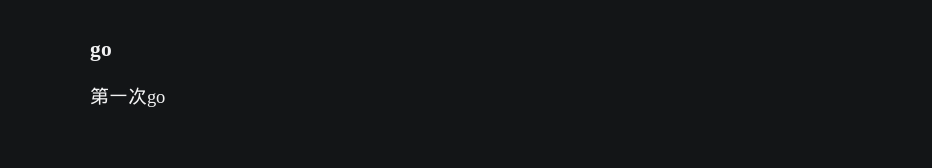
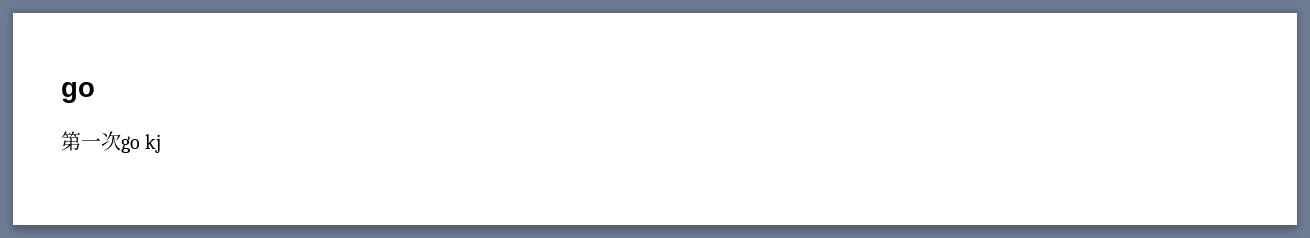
- 第一次go
+ 第一次go kj

